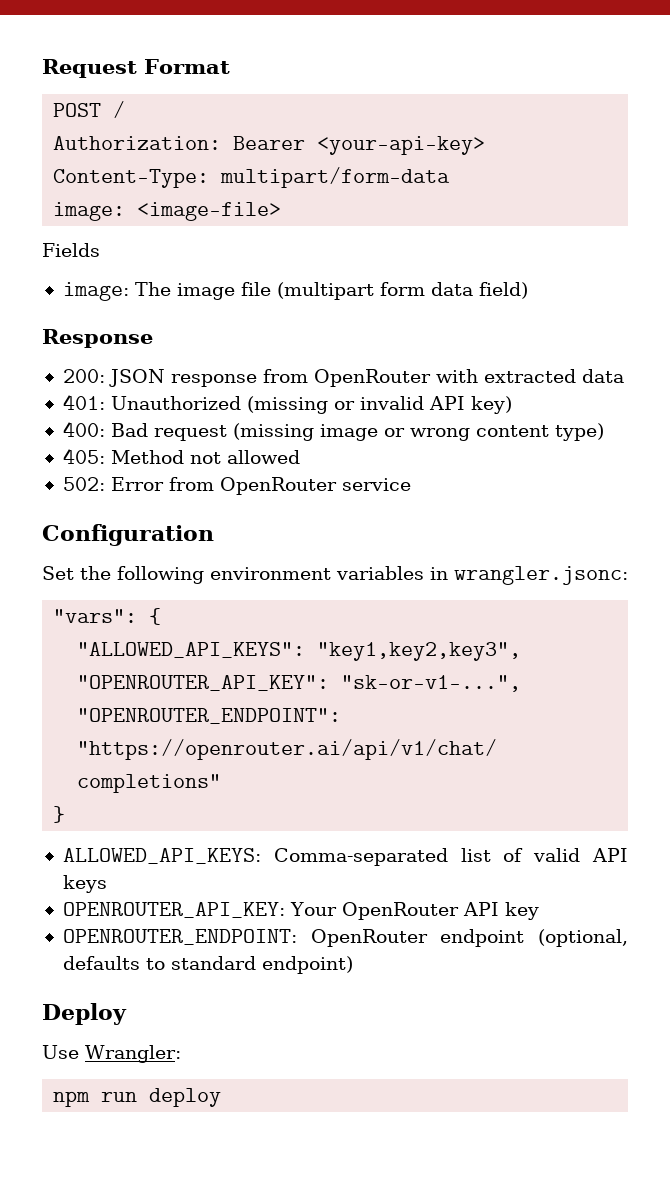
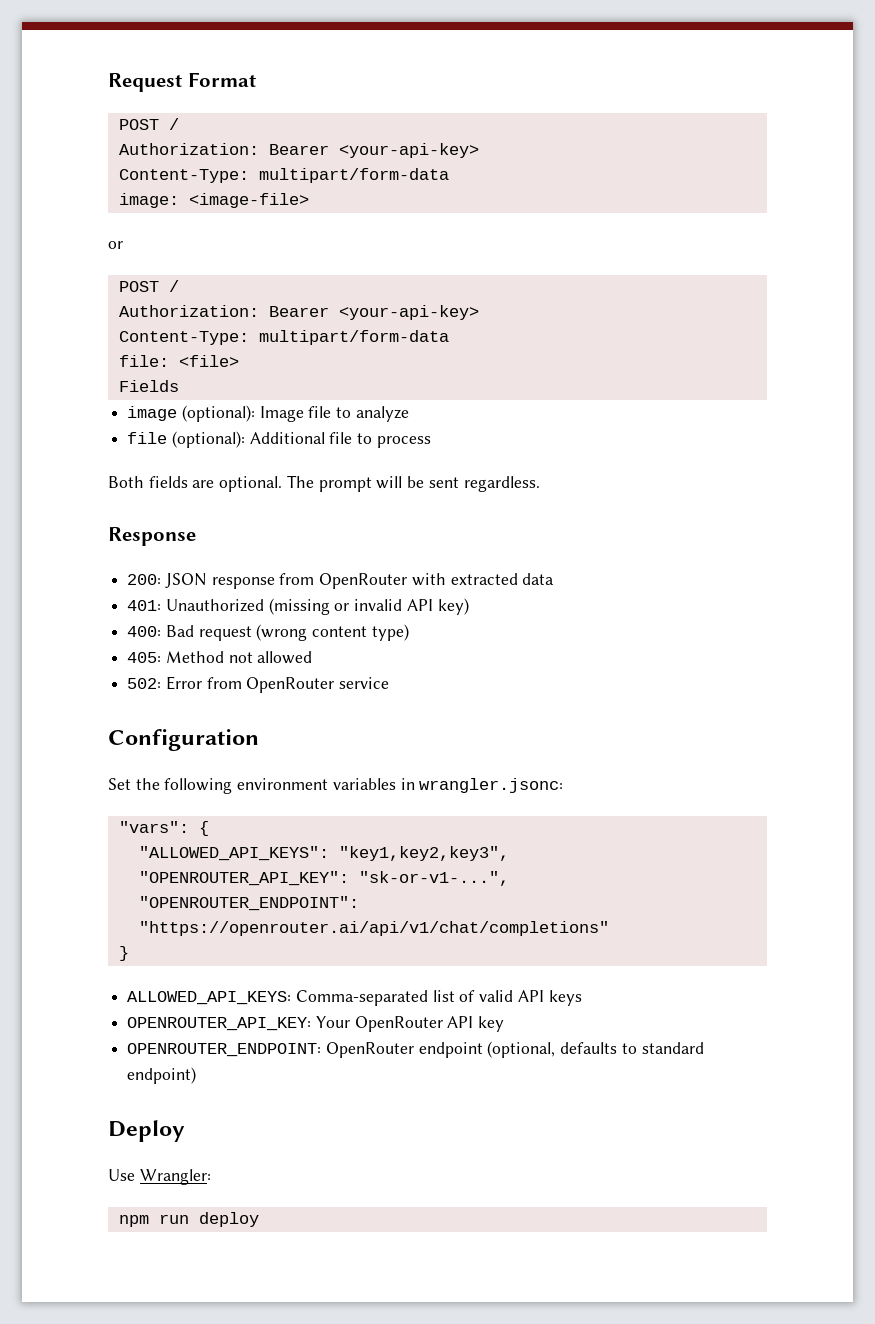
  image: <image-file>
+ or
+ POST /
+ Authorization: Bearer <your-api-key>
+ Content-Type: multipart/form-data
+ file: <file>
  Fields
- image: The image file (multipart form data field)
+ image (optional): Image file to analyze
+ file (optional): Additional file to process
+ Both fields are optional. The prompt will be sent regardless.
- 400: Bad request (missing image or wrong content type)
+ 400: Bad request (wrong content type)

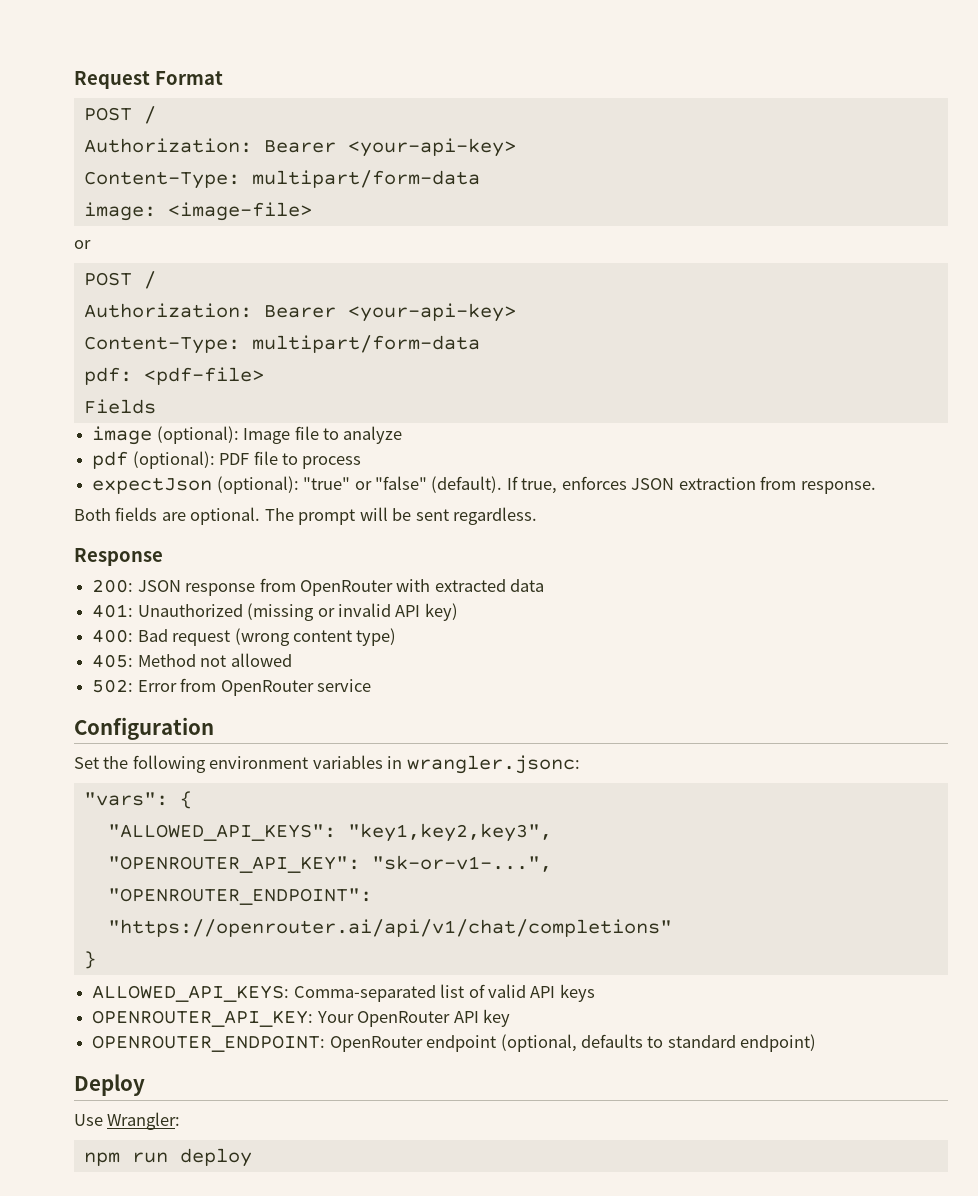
- file: <file>
+ pdf: <pdf-file>
- file (optional): Additional file to process
+ pdf (optional): PDF file to process
+ expectJson (optional): "true" or "false" (default). If true, enforces JSON extraction from response.

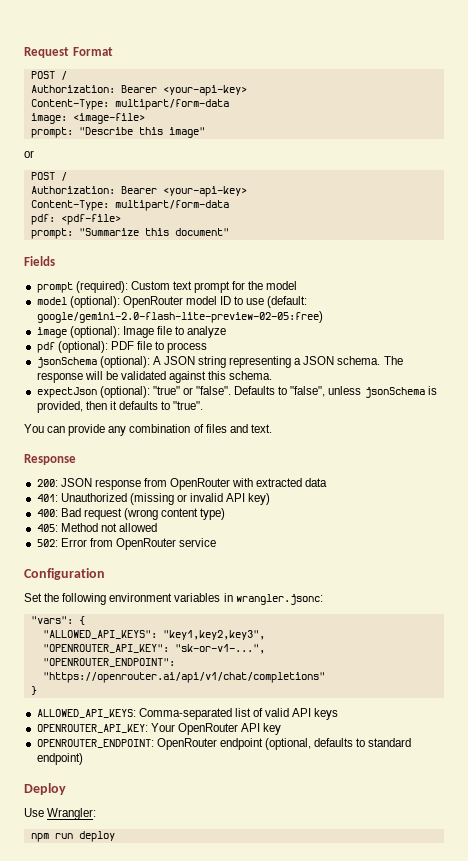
+ prompt: "Describe this image"
+ prompt: "Summarize this document"
  Fields
+ prompt (required): Custom text prompt for the model
+ model (optional): OpenRouter model ID to use (default: google/gemini-2.0-flash-lite-preview-02-05:free)
- expectJson (optional): "true" or "false" (default). If true, enforces JSON extraction from response.
- Both fields are optional. The prompt will be sent regardless.
+ jsonSchema (optional): A JSON string representing a JSON schema. The response will be validated against this schema.
+ expectJson (optional): "true" or "false". Defaults to "false", unless jsonSchema is provided, then it defaults to "true".
+ You can provide any combination of files and text.

